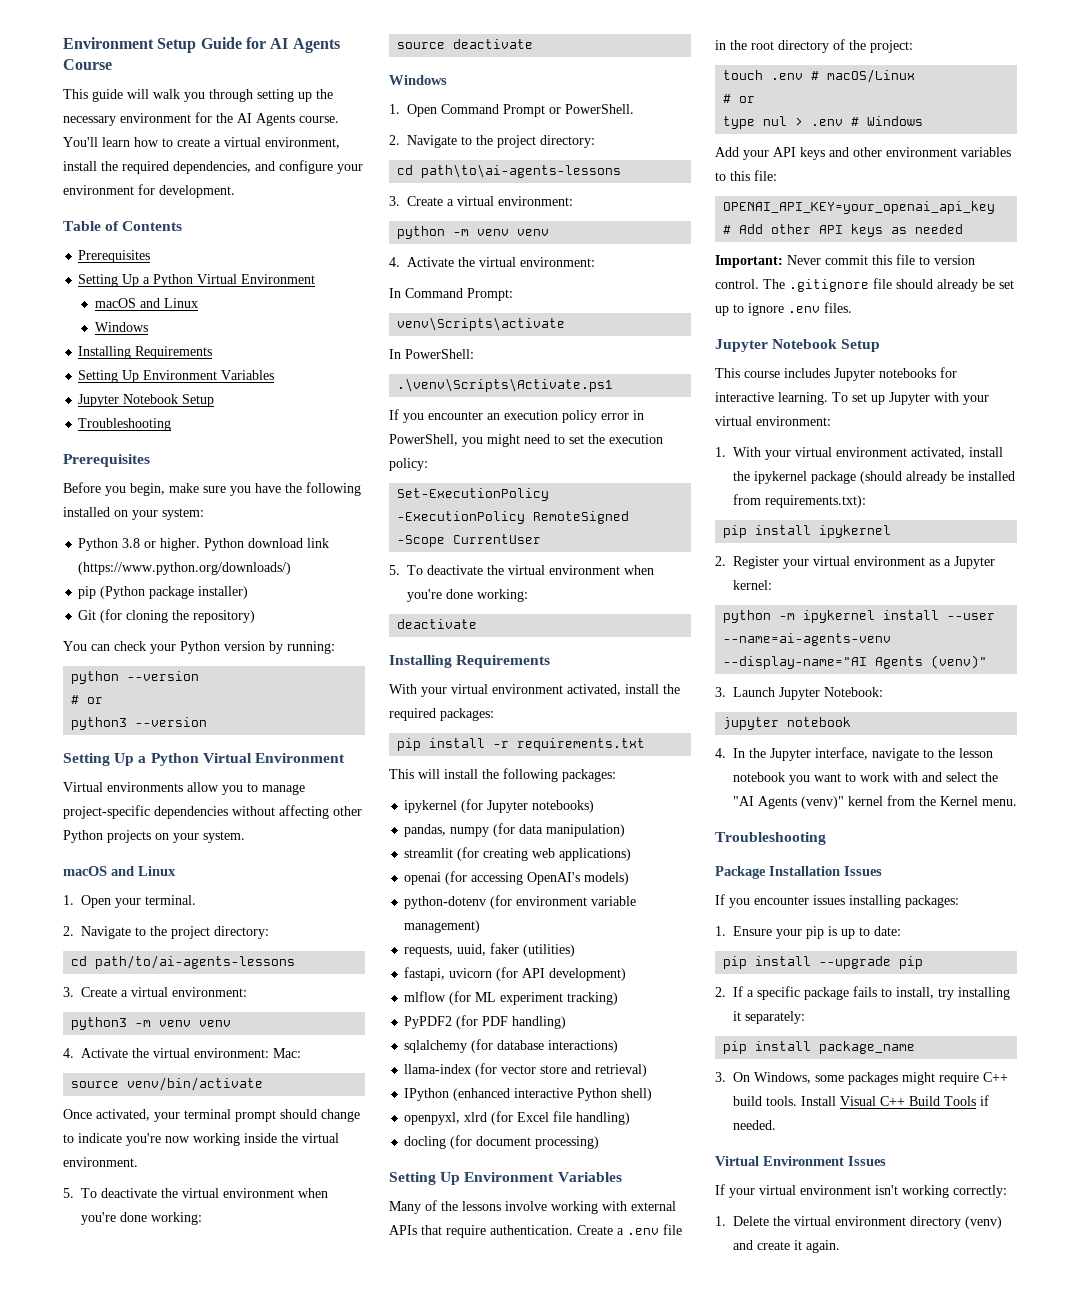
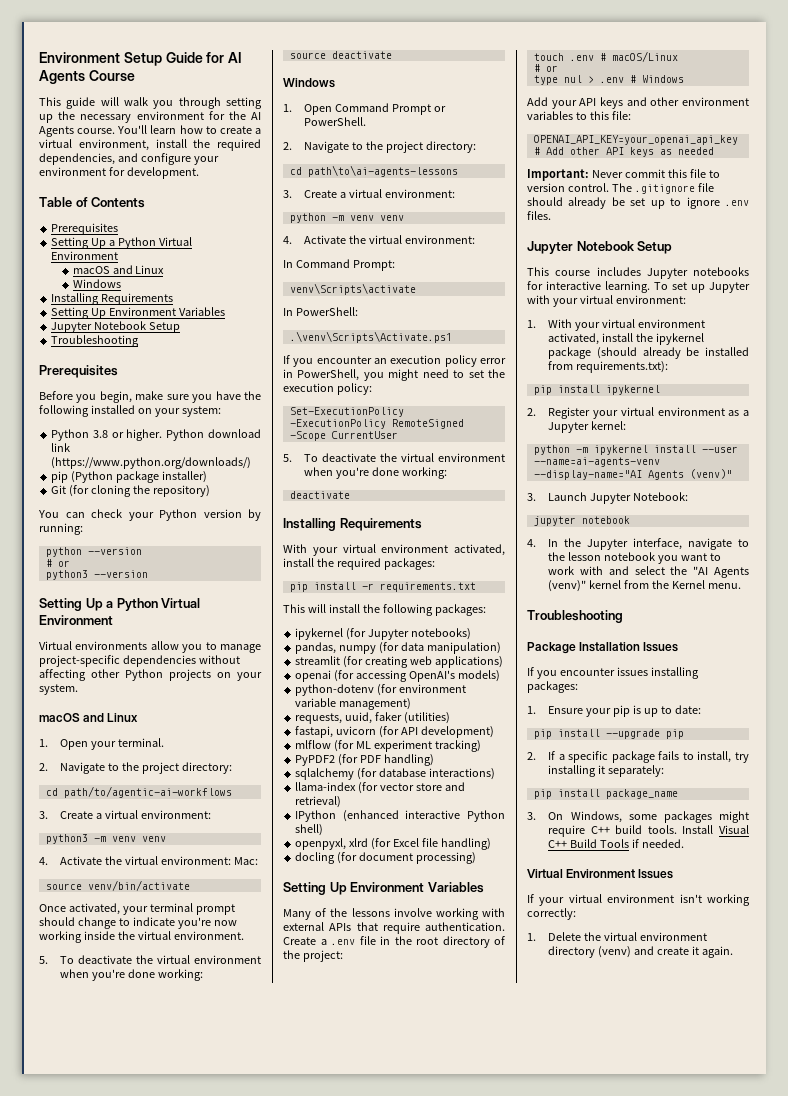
- cd path/to/ai-agents-lessons
+ cd path/to/agentic-ai-workflows

